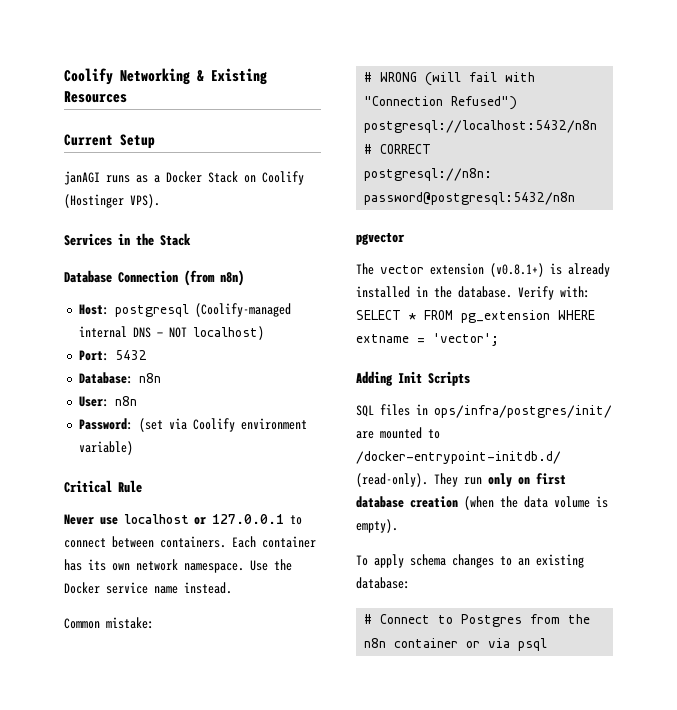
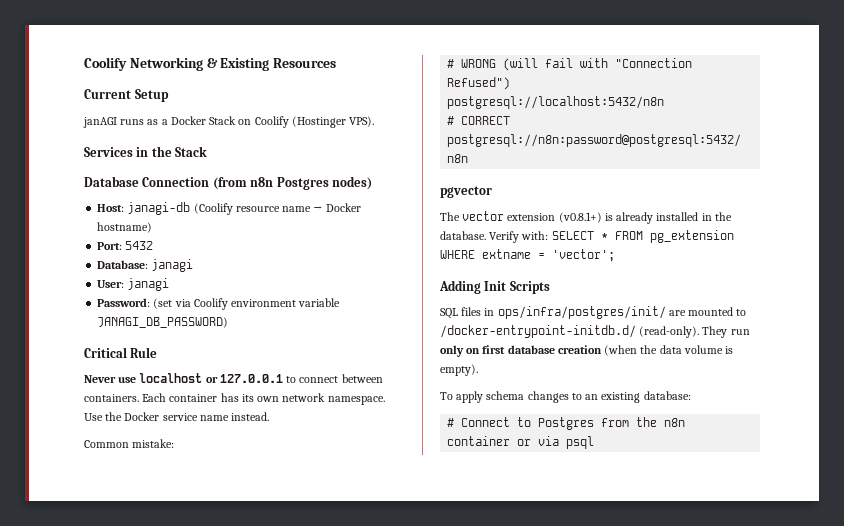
- Database Connection (from n8n)
- Host: postgresql (Coolify-managed internal DNS — NOT localhost)
+ Database Connection (from n8n Postgres nodes)
+ Host: janagi-db (Coolify resource name → Docker hostname)
- Database: n8n
+ Database: janagi
- User: n8n
+ User: janagi
- Password: (set via Coolify environment variable)
+ Password: (set via Coolify environment variable JANAGI_DB_PASSWORD)

